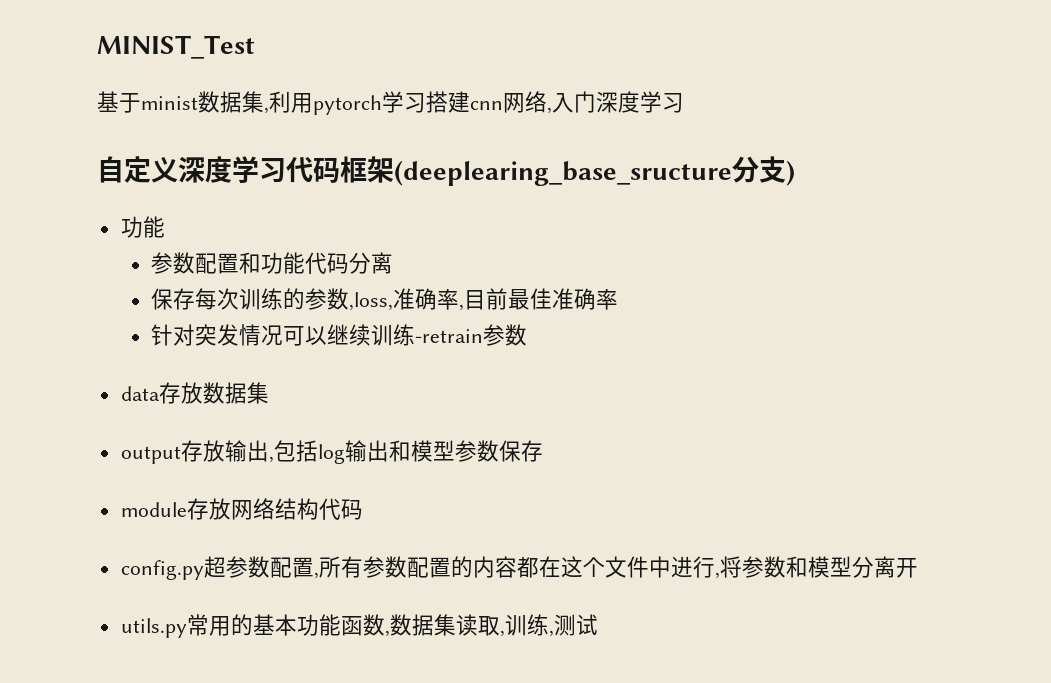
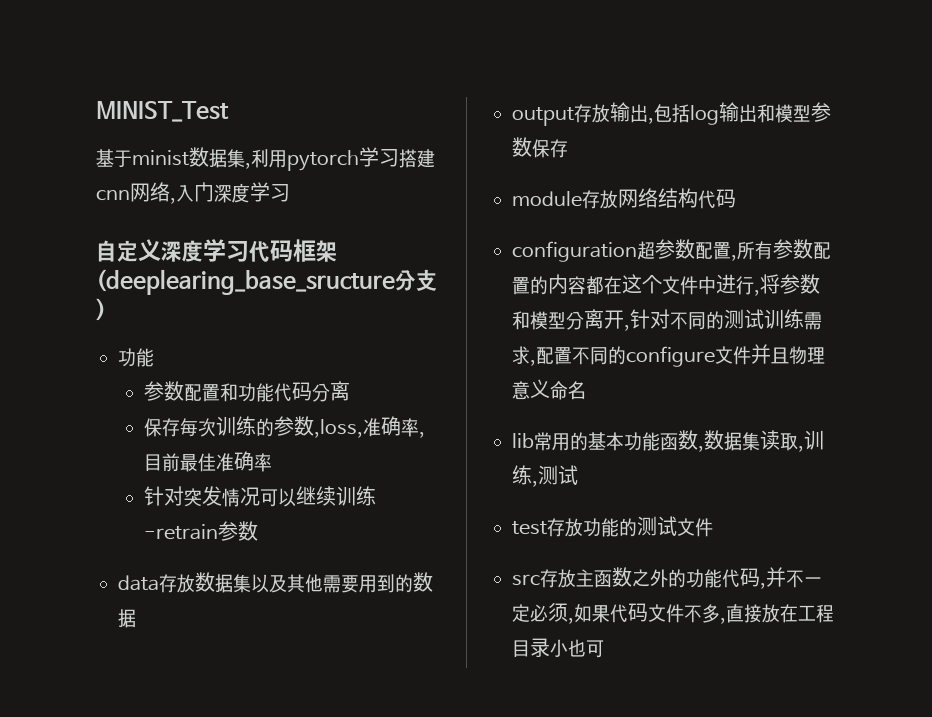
- data存放数据集
+ data存放数据集以及其他需要用到的数据
- config.py超参数配置,所有参数配置的内容都在这个文件中进行,将参数和模型分离开
- utils.py常用的基本功能函数,数据集读取,训练,测试
+ configuration超参数配置,所有参数配置的内容都在这个文件中进行,将参数和模型分离开,针对不同的测试训练需求,配置不同的configure文件并且物理意义命名
+ lib常用的基本功能函数,数据集读取,训练,测试
+ test存放功能的测试文件
+ src存放主函数之外的功能代码,并不一定必须,如果代码文件不多,直接放在工程目录小也可

